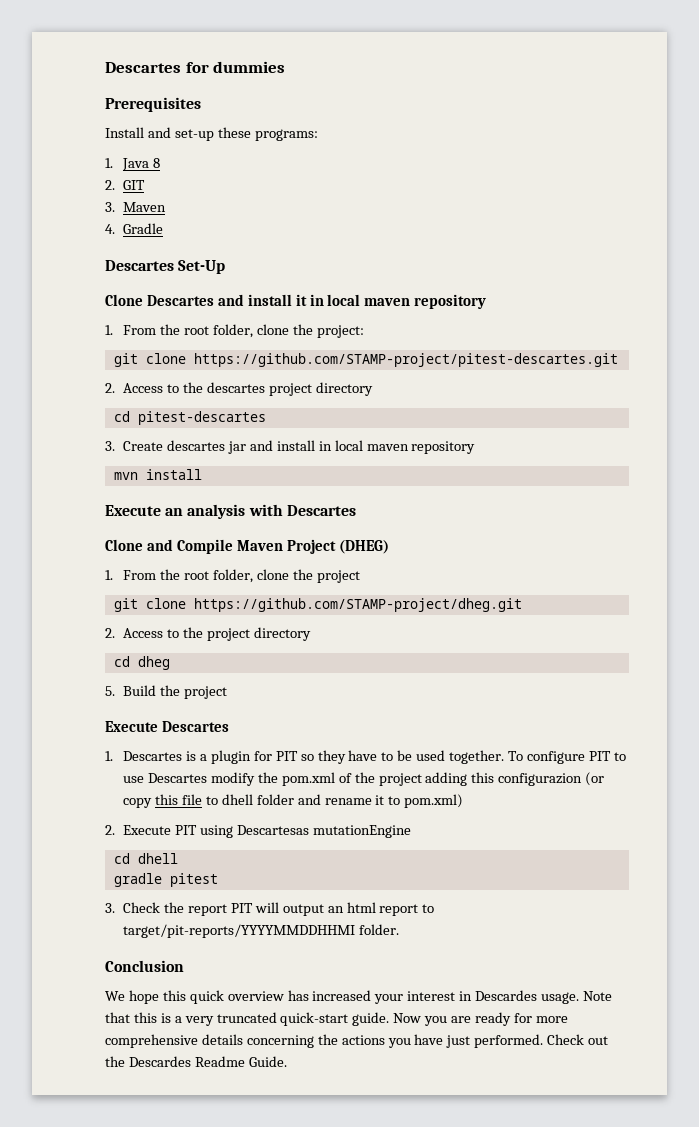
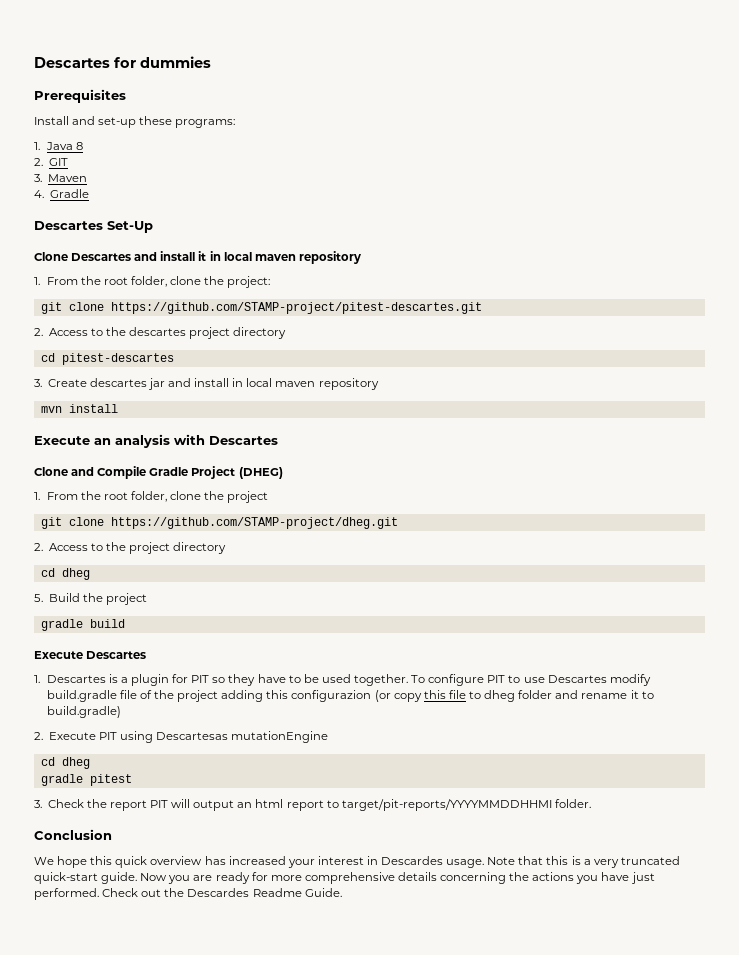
- Clone and Compile Maven Project (DHEG)
+ Clone and Compile Gradle Project (DHEG)
+ gradle build
- To configure PIT to use Descartes modify the pom.xml of the project adding this configurazion (or copy this file to dhell folder and rename it to pom.xml)
+ To configure PIT to use Descartes modify build.gradle file of the project adding this configurazion (or copy this file to dheg folder and rename it to build.gradle)
  2. Execute PIT using Descartesas mutationEngine
- cd dhell
+ cd dheg

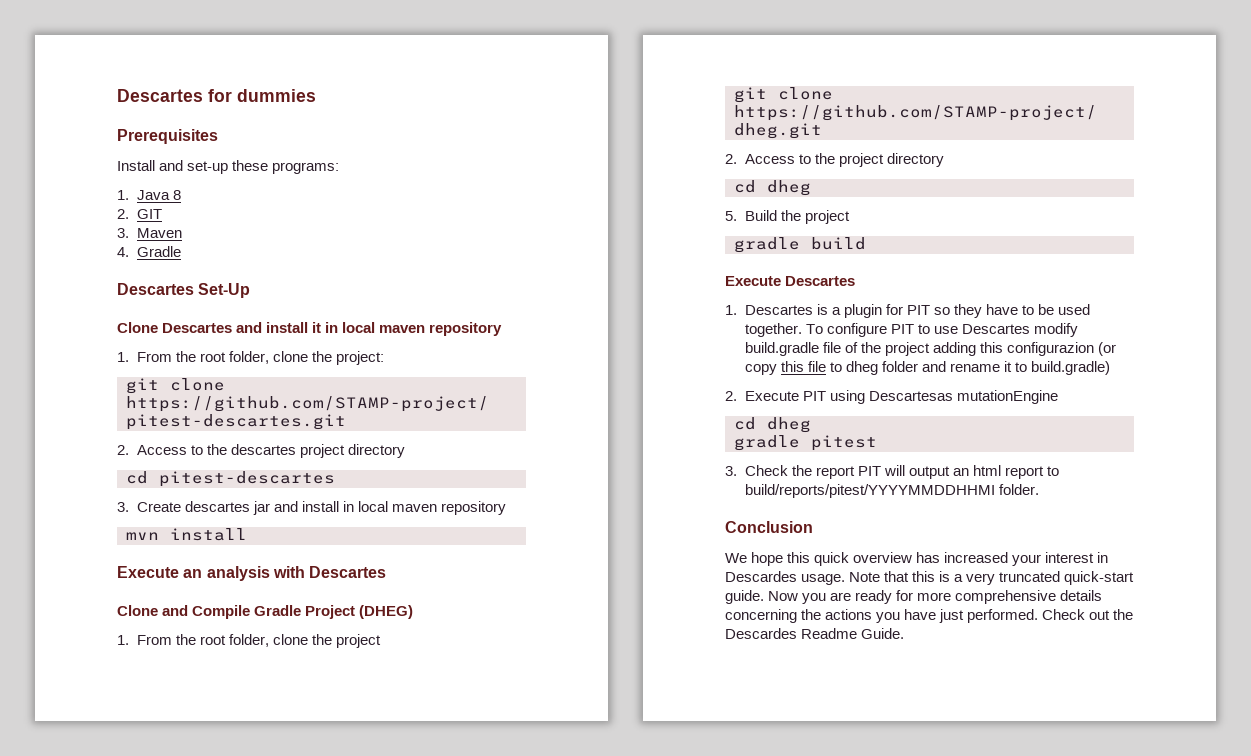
- 3. Check the report PIT will output an html report to target/pit-reports/YYYYMMDDHHMI folder.
+ 3. Check the report PIT will output an html report to build/reports/pitest/YYYYMMDDHHMI folder.

